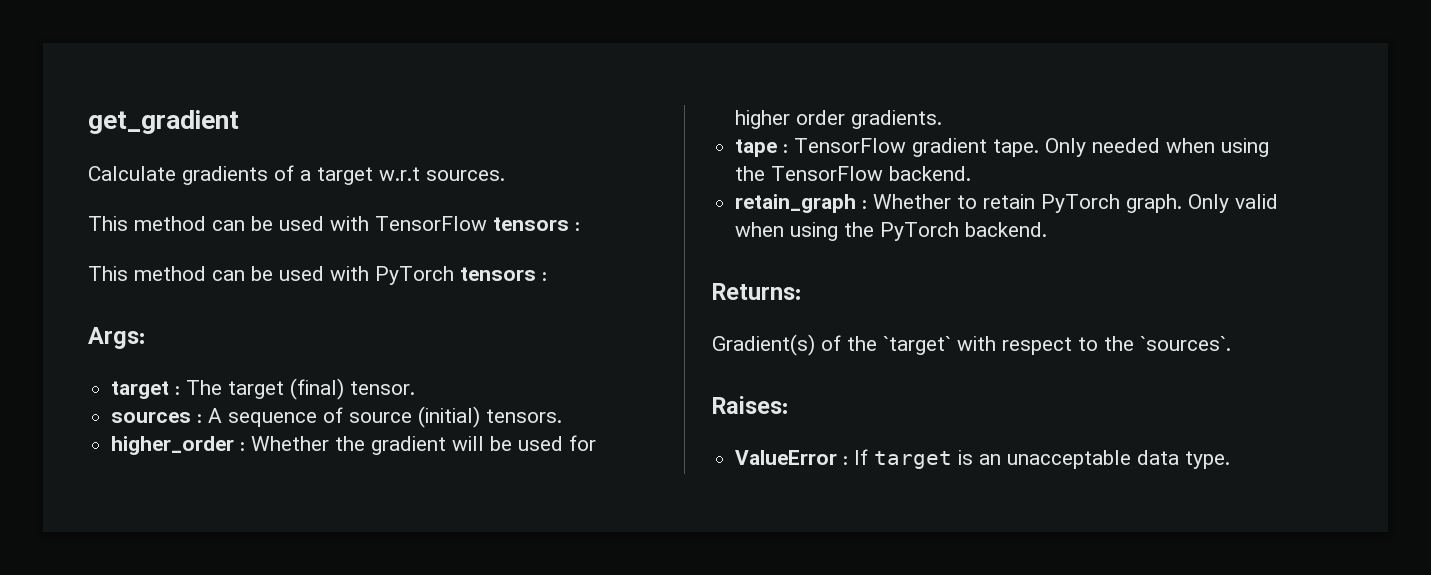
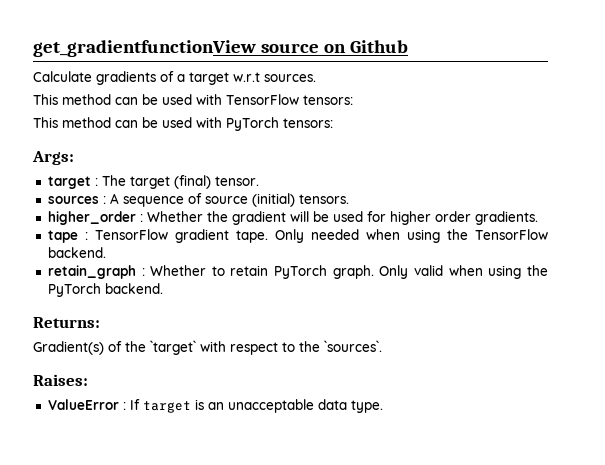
- get_gradient
+ get_gradientfunctionView source on Github
- This method can be used with TensorFlow tensors :
+ This method can be used with TensorFlow tensors:
- This method can be used with PyTorch tensors :
+ This method can be used with PyTorch tensors:

